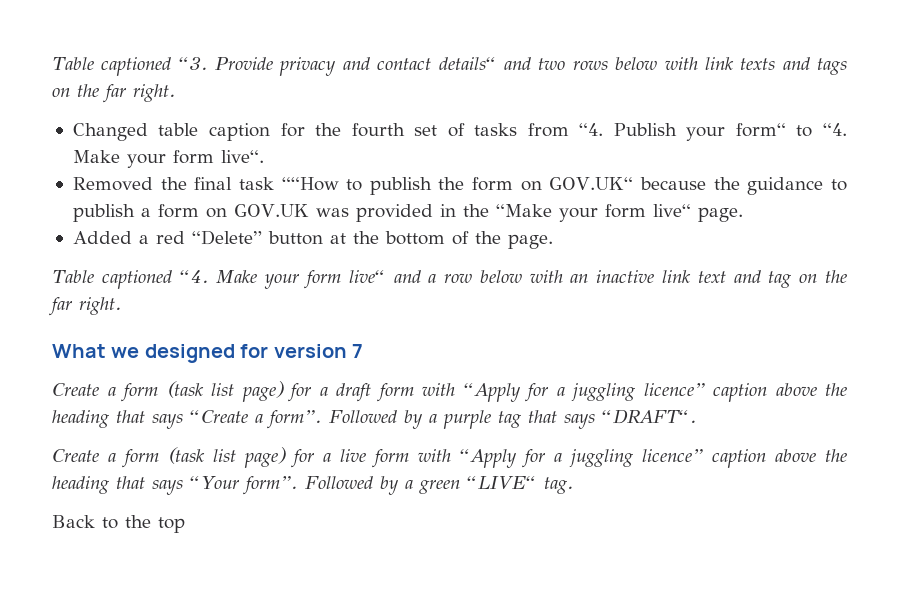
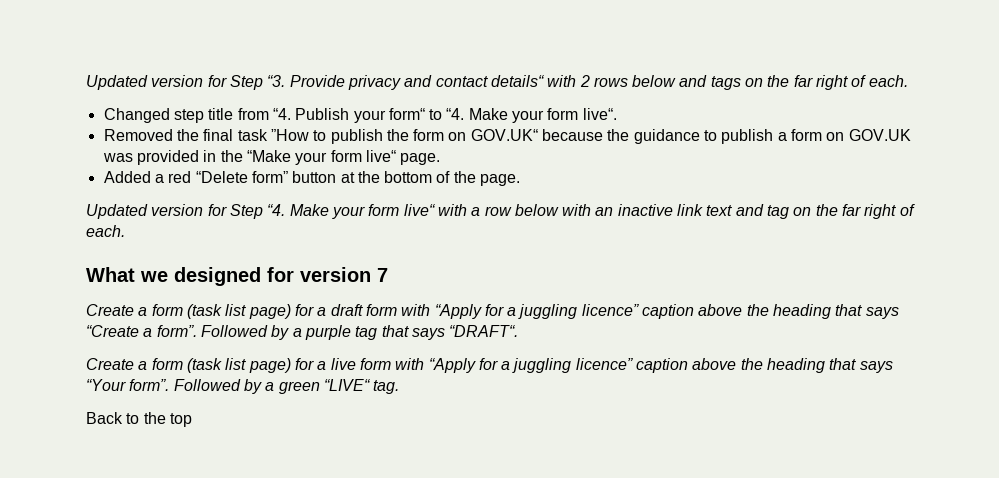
- Table captioned “3. Provide privacy and contact details“ and two rows below with link texts and tags on the far right.
- Changed table caption for the fourth set of tasks from “4. Publish your form“ to “4. Make your form live“.
+ Updated version for Step “3. Provide privacy and contact details“ with 2 rows below and tags on the far right of each.
+ Changed step title from “4. Publish your form“ to “4. Make your form live“.
- Removed the final task ““How to publish the form on GOV.UK“ because the guidance to publish a form on GOV.UK was provided in the “Make your form live“ page.
+ Removed the final task ”How to publish the form on GOV.UK“ because the guidance to publish a form on GOV.UK was provided in the “Make your form live“ page.
- Added a red “Delete” button at the bottom of the page.
+ Added a red “Delete form” button at the bottom of the page.
- Table captioned “4. Make your form live“ and a row below with an inactive link text and tag on the far right.
+ Updated version for Step “4. Make your form live“ with a row below with an inactive link text and tag on the far right of each.

